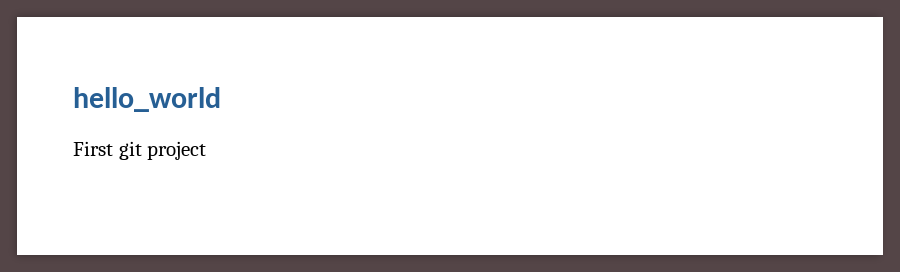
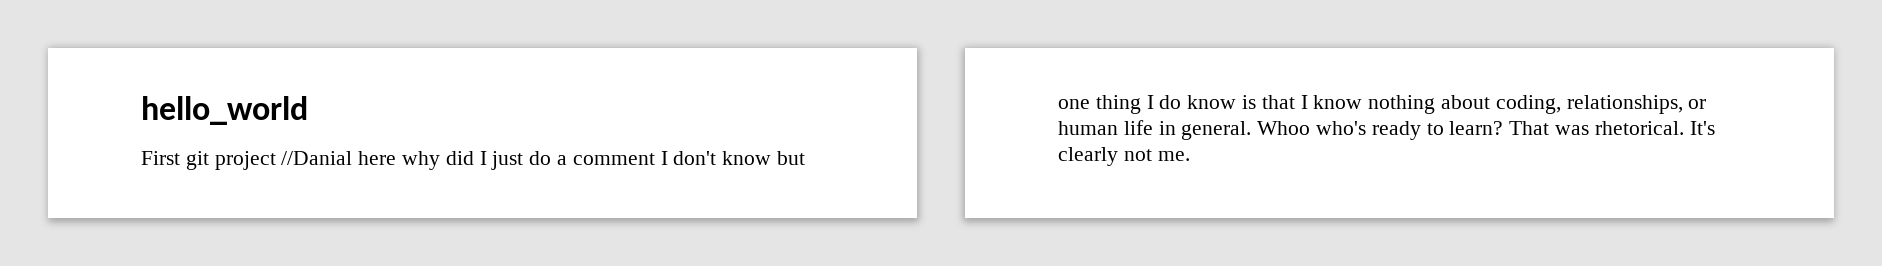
- First git project
+ First git project //Danial here why did I just do a comment I don't know but one thing I do know is that I know nothing about coding, relationships, or human life in general. Whoo who's ready to learn? That was rhetorical. It's clearly not me.

